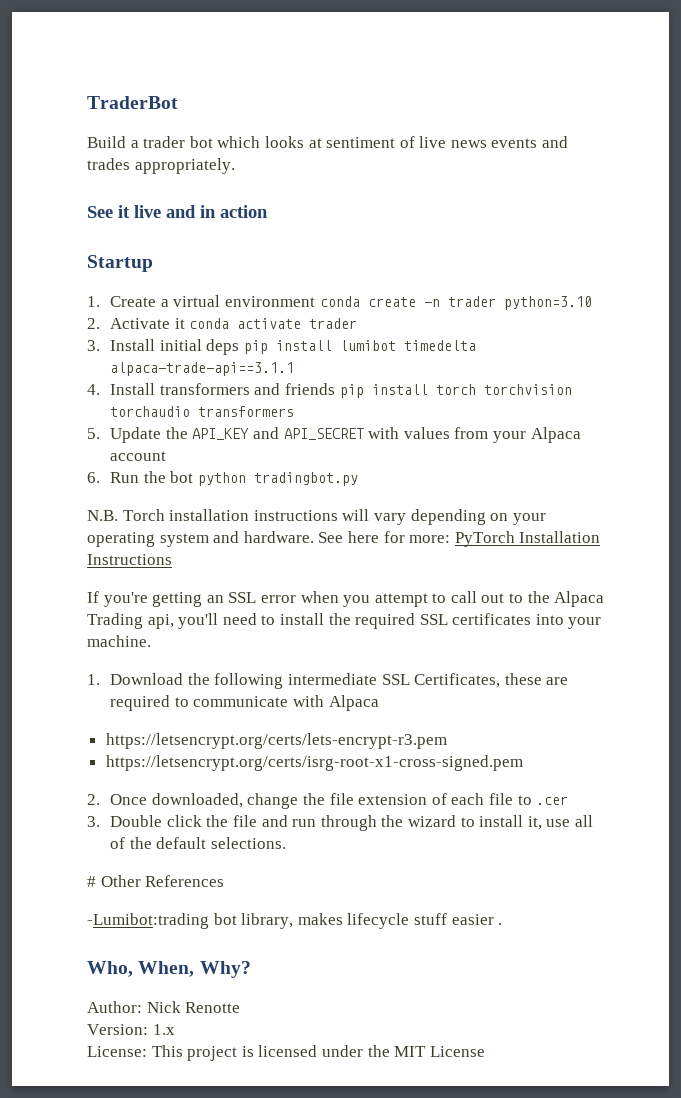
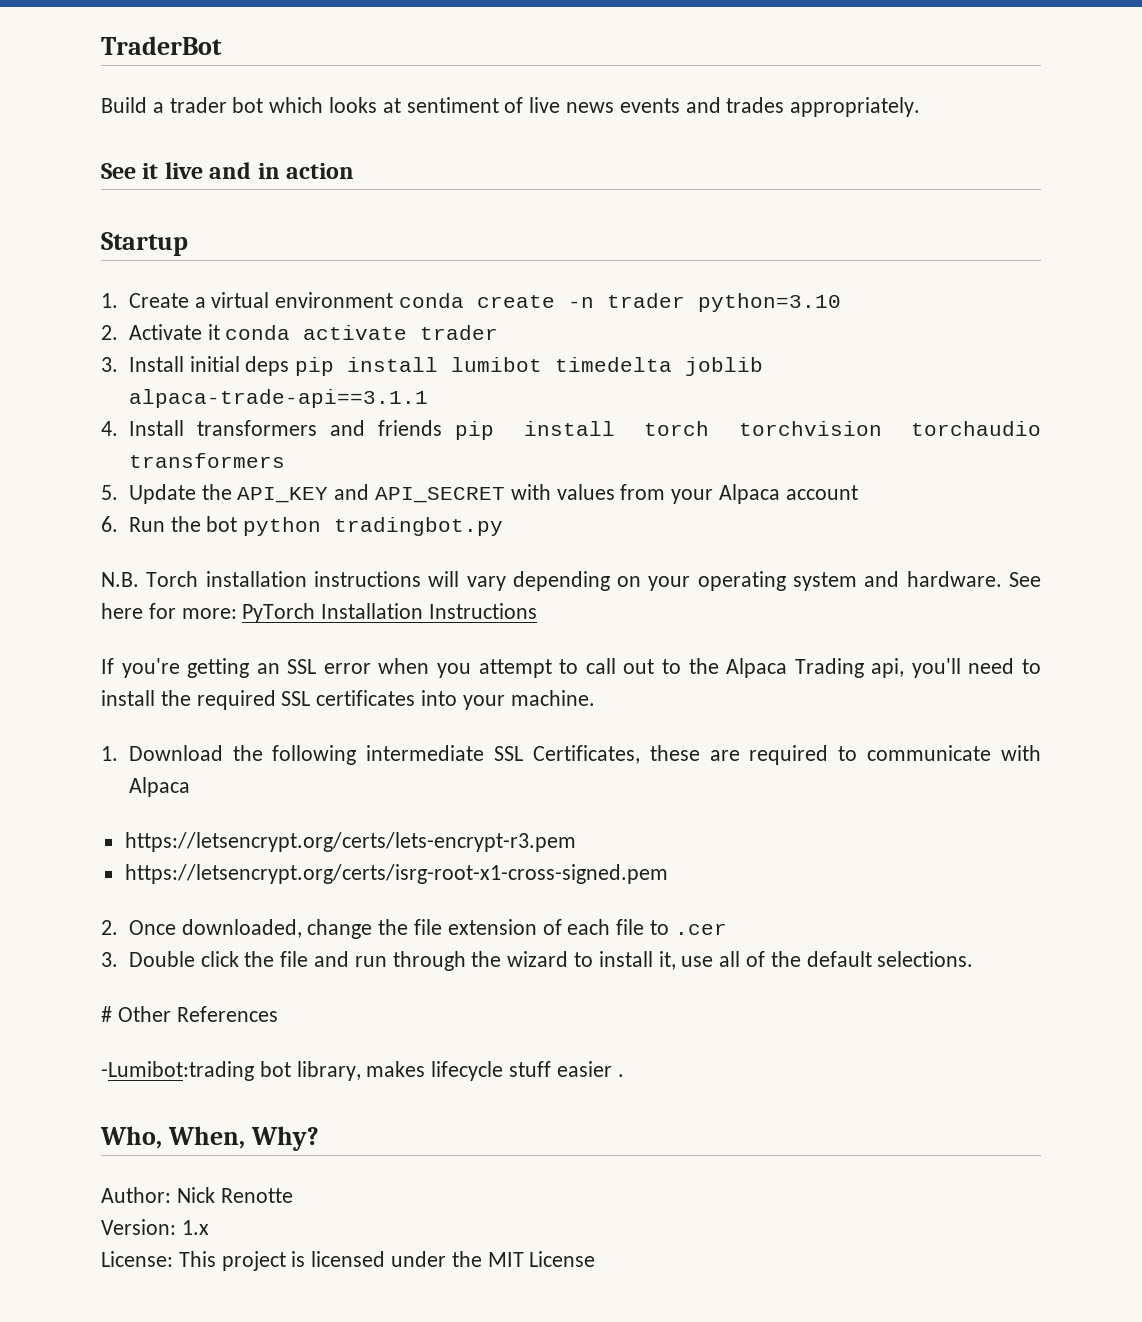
- 3. Install initial deps pip install lumibot timedelta alpaca-trade-api==3.1.1
+ 3. Install initial deps pip install lumibot timedelta joblib alpaca-trade-api==3.1.1

